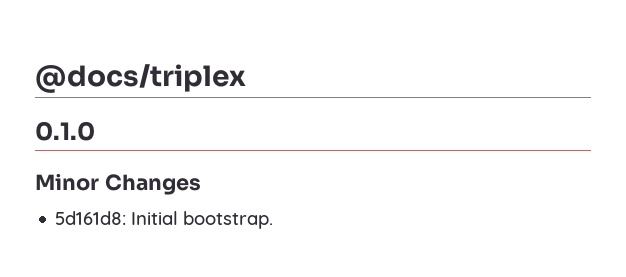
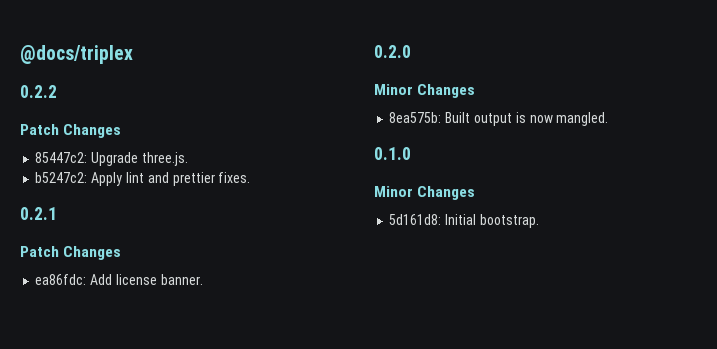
+ 0.2.2
+ Patch Changes
+ 85447c2: Upgrade three.js.
+ b5247c2: Apply lint and prettier fixes.
+ 0.2.1
+ Patch Changes
+ ea86fdc: Add license banner.
+ 0.2.0
+ Minor Changes
+ 8ea575b: Built output is now mangled.

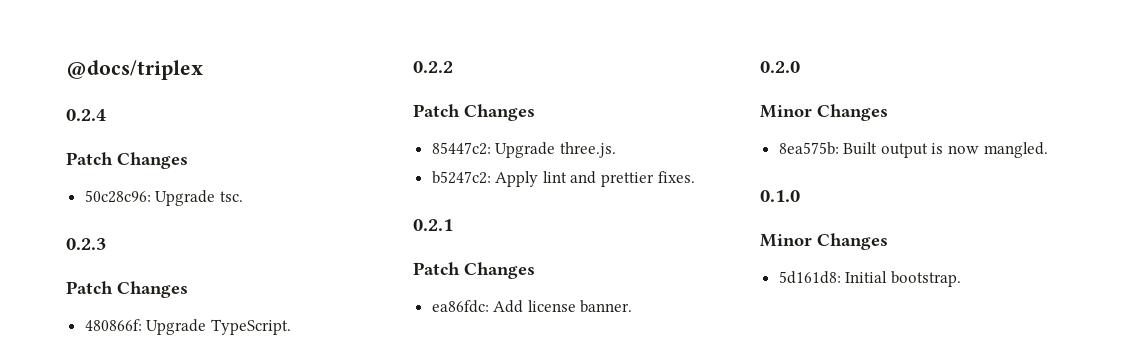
+ 0.2.4
+ Patch Changes
+ 50c28c96: Upgrade tsc.
+ 0.2.3
+ Patch Changes
+ 480866f: Upgrade TypeScript.

